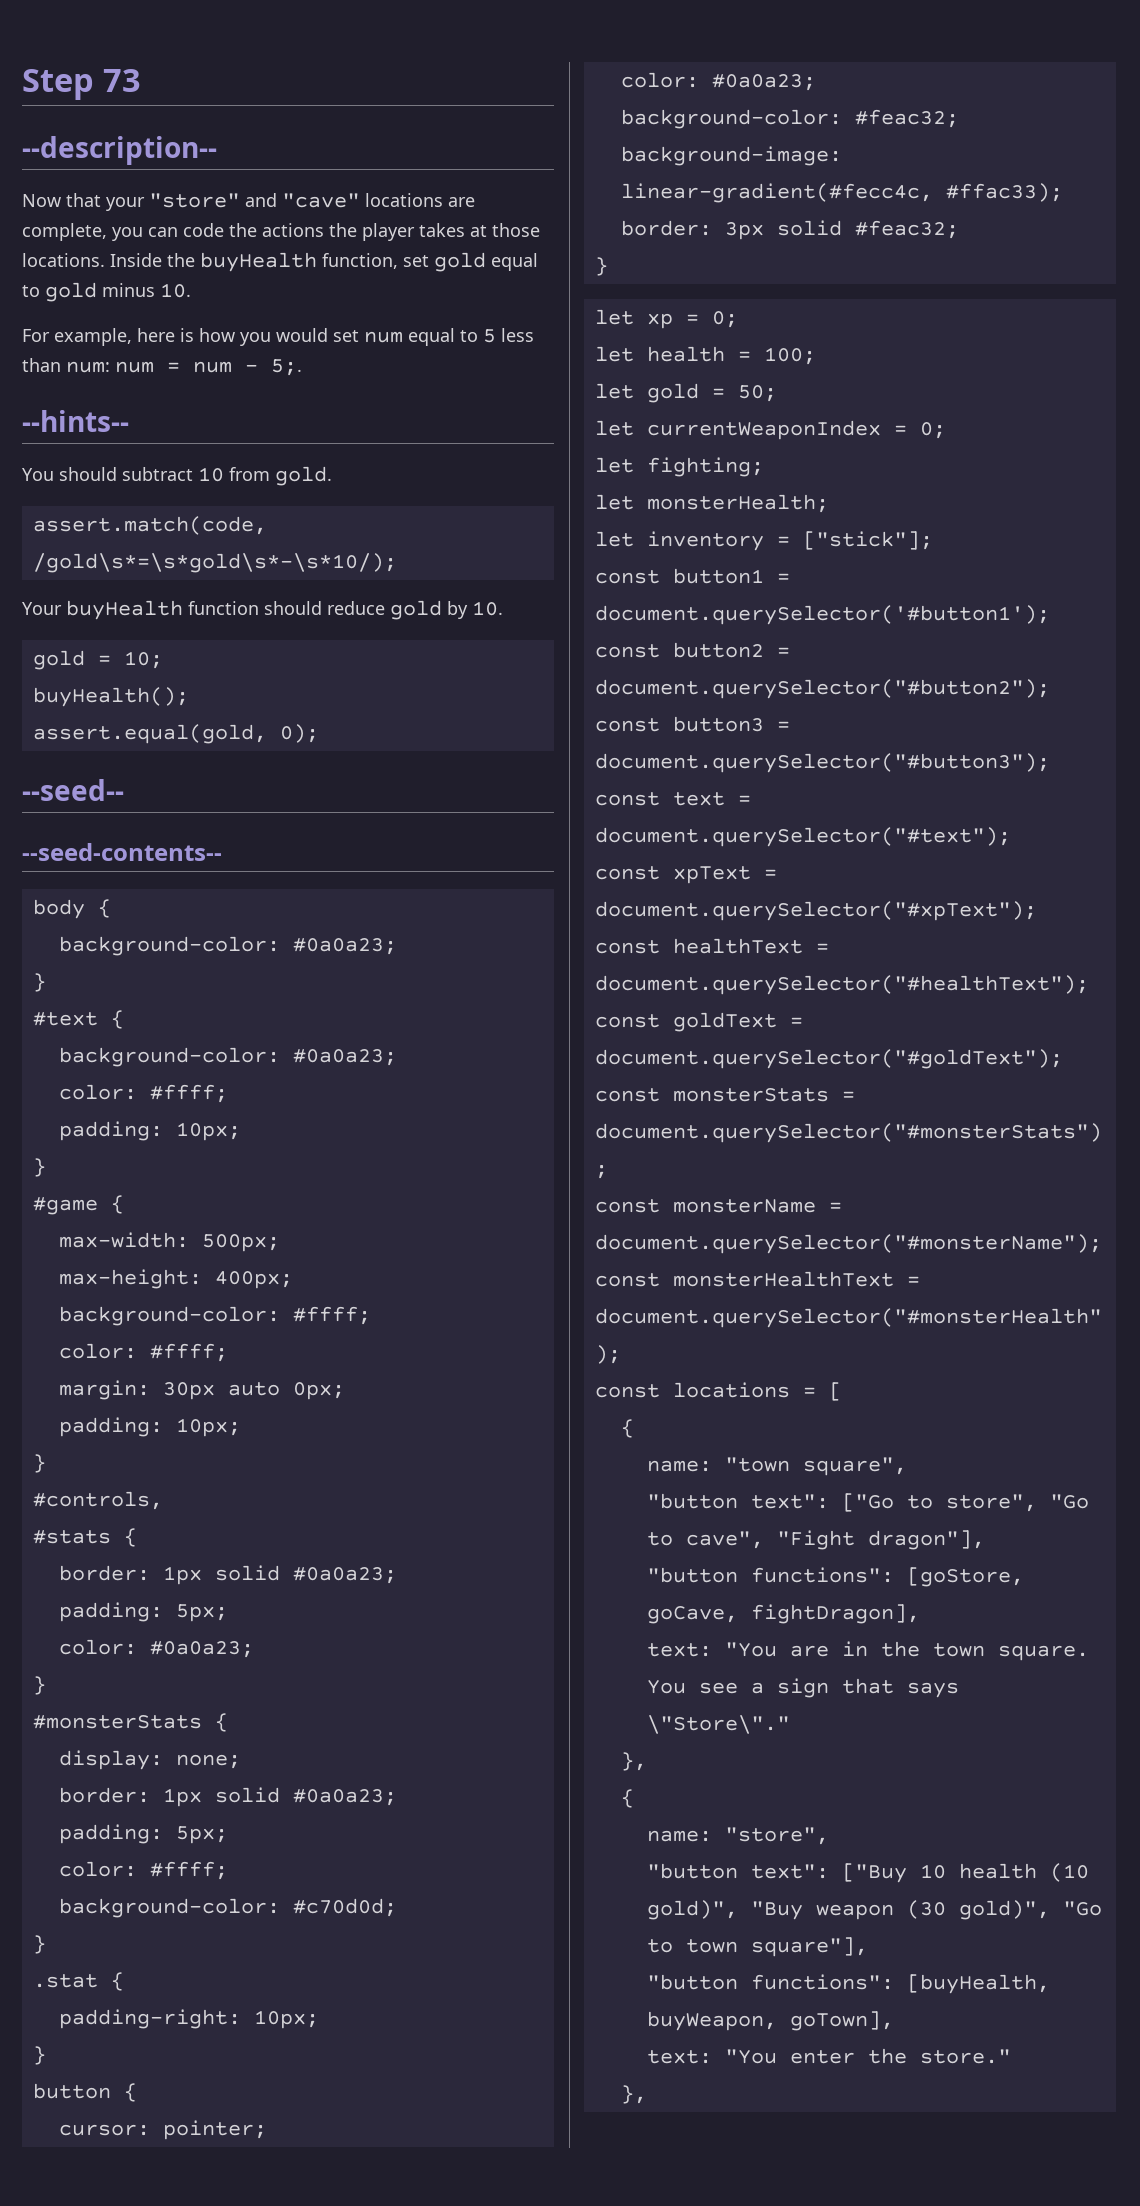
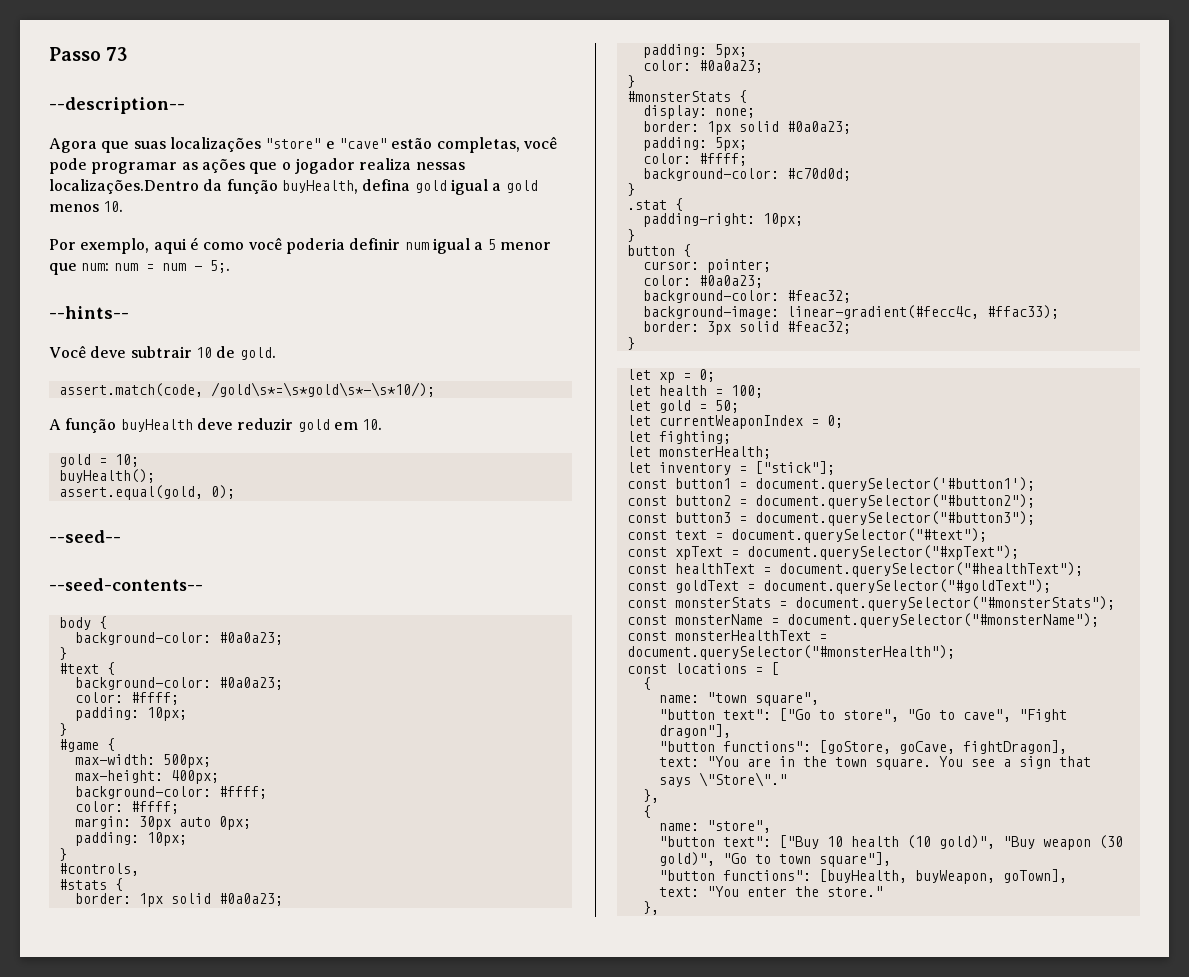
- Step 73
+ Passo 73
- Now that your "store" and "cave" locations are complete, you can code the actions the player takes at those locations. Inside the buyHealth function, set gold equal to gold minus 10.
- For example, here is how you would set num equal to 5 less than num: num = num - 5;.
+ Agora que suas localizações "store" e "cave" estão completas, você pode programar as ações que o jogador realiza nessas localizações.Dentro da função buyHealth, defina gold igual a gold menos 10.
+ Por exemplo, aqui é como você poderia definir num igual a 5 menor que num: num = num - 5;.
- You should subtract 10 from gold.
+ Você deve subtrair 10 de gold.
  assert.match(code, /gold\s*=\s*gold\s*-\s*10/);
- Your buyHealth function should reduce gold by 10.
+ A função buyHealth deve reduzir gold em 10.

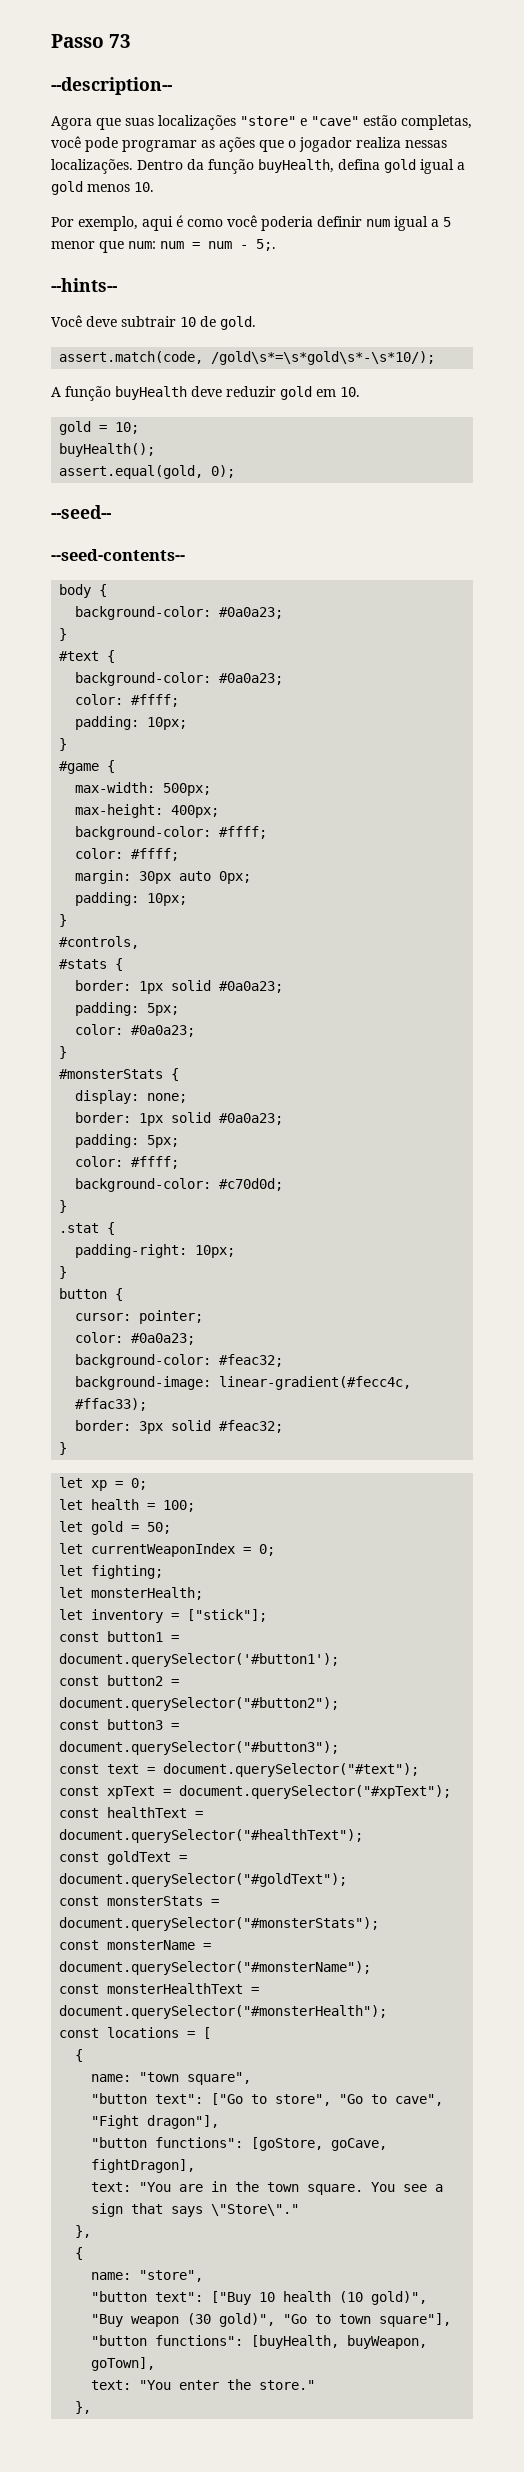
- Agora que suas localizações "store" e "cave" estão completas, você pode programar as ações que o jogador realiza nessas localizações.Dentro da função buyHealth, defina gold igual a gold menos 10.
+ Agora que suas localizações "store" e "cave" estão completas, você pode programar as ações que o jogador realiza nessas localizações. Dentro da função buyHealth, defina gold igual a gold menos 10.

